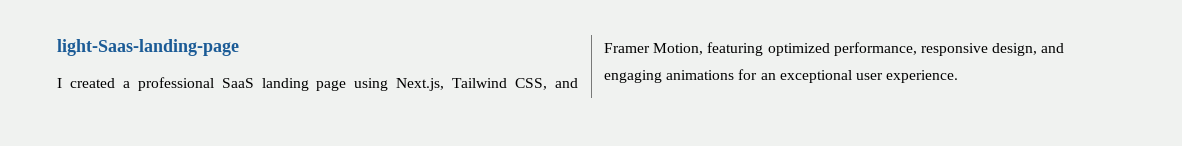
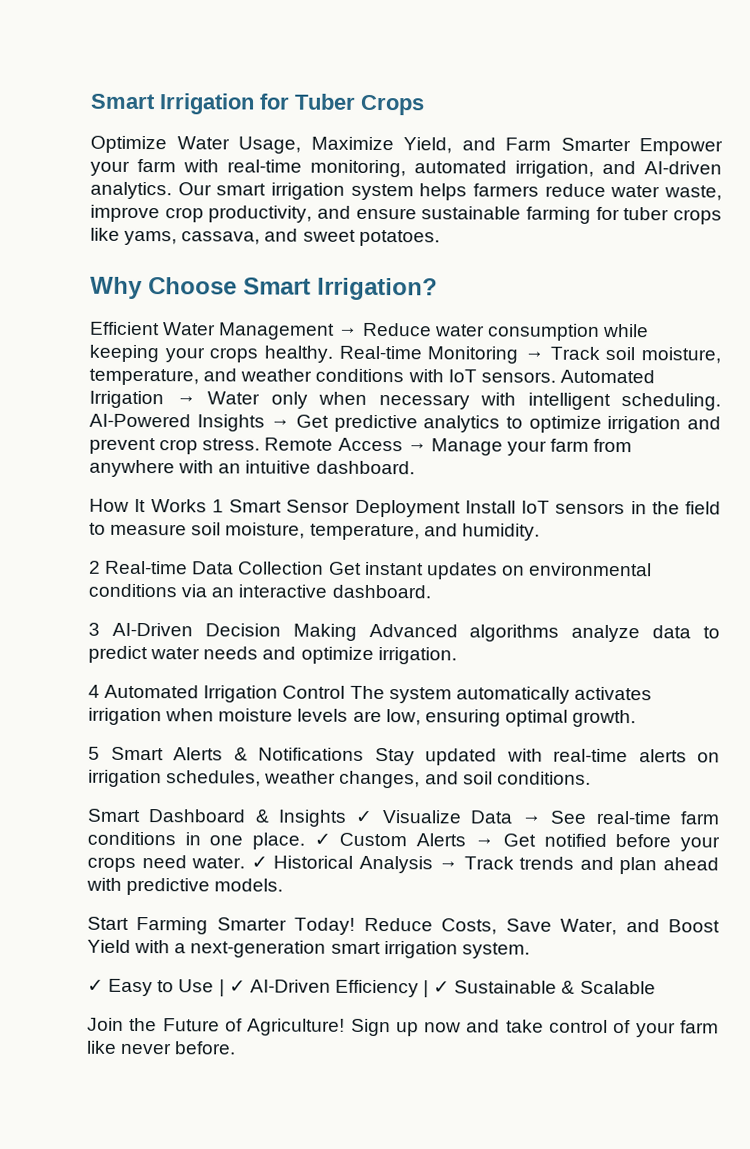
- light-Saas-landing-page
- I created a professional SaaS landing page using Next.js, Tailwind CSS, and Framer Motion, featuring optimized performance, responsive design, and engaging animations for an exceptional user experience.
+ Smart Irrigation for Tuber Crops
+ Optimize Water Usage, Maximize Yield, and Farm Smarter Empower your farm with real-time monitoring, automated irrigation, and AI-driven analytics. Our smart irrigation system helps farmers reduce water waste, improve crop productivity, and ensure sustainable farming for tuber crops like yams, cassava, and sweet potatoes.
+ Why Choose Smart Irrigation?
+ Efficient Water Management → Reduce water consumption while keeping your crops healthy. Real-time Monitoring → Track soil moisture, temperature, and weather conditions with IoT sensors. Automated Irrigation → Water only when necessary with intelligent scheduling. AI-Powered Insights → Get predictive analytics to optimize irrigation and prevent crop stress. Remote Access → Manage your farm from anywhere with an intuitive dashboard.
+ How It Works 1 Smart Sensor Deployment Install IoT sensors in the field to measure soil moisture, temperature, and humidity.
+ 2 Real-time Data Collection Get instant updates on environmental conditions via an interactive dashboard.
+ 3 AI-Driven Decision Making Advanced algorithms analyze data to predict water needs and optimize irrigation.
+ 4 Automated Irrigation Control The system automatically activates irrigation when moisture levels are low, ensuring optimal growth.
+ 5 Smart Alerts & Notifications Stay updated with real-time alerts on irrigation schedules, weather changes, and soil conditions.
+ Smart Dashboard & Insights ✓ Visualize Data → See real-time farm conditions in one place. ✓ Custom Alerts → Get notified before your crops need water. ✓ Historical Analysis → Track trends and plan ahead with predictive models.
+ Start Farming Smarter Today! Reduce Costs, Save Water, and Boost Yield with a next-generation smart irrigation system.
+ ✓ Easy to Use | ✓ AI-Driven Efficiency | ✓ Sustainable & Scalable
+ Join the Future of Agriculture! Sign up now and take control of your farm like never before.

